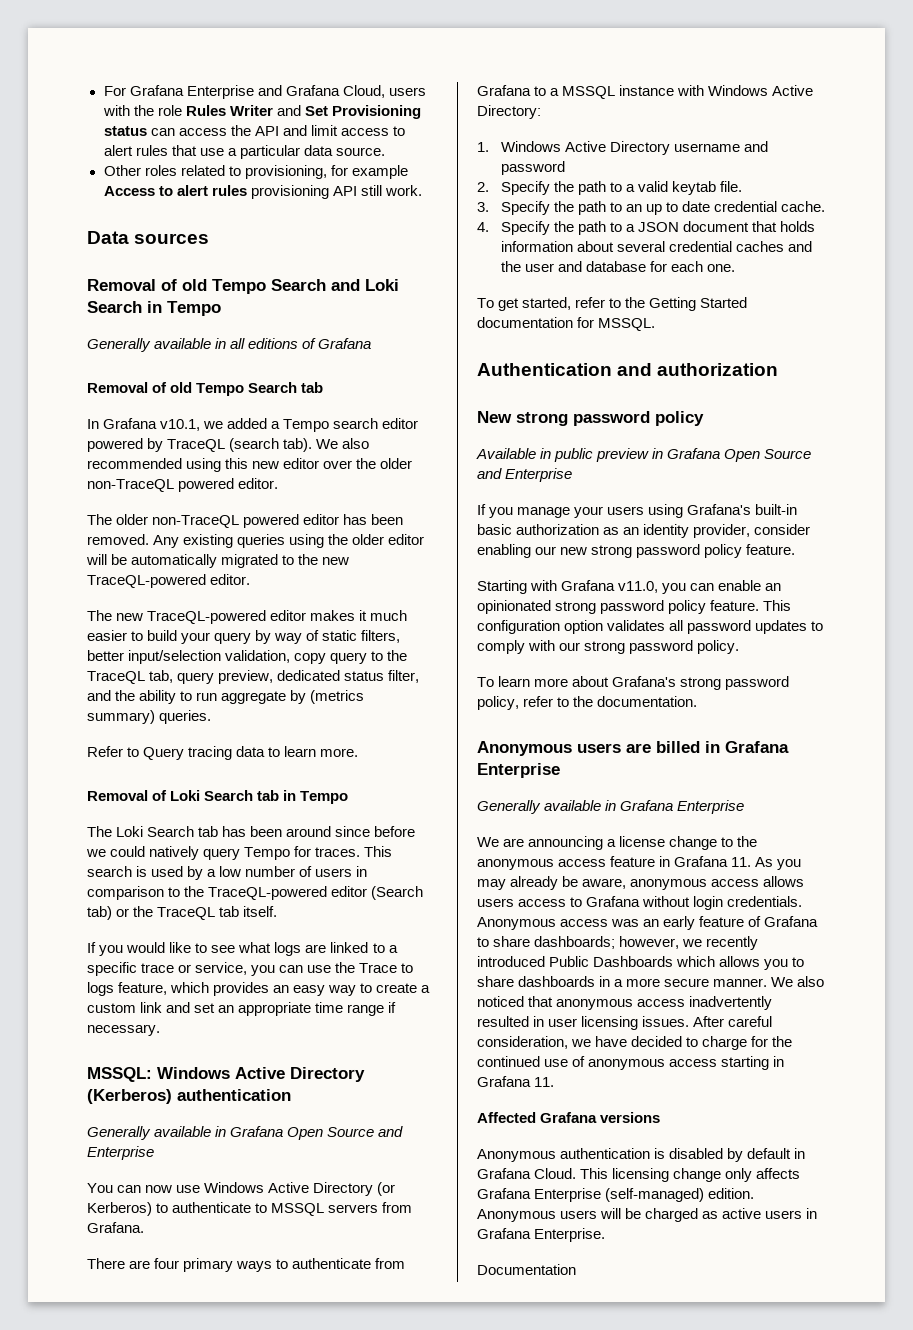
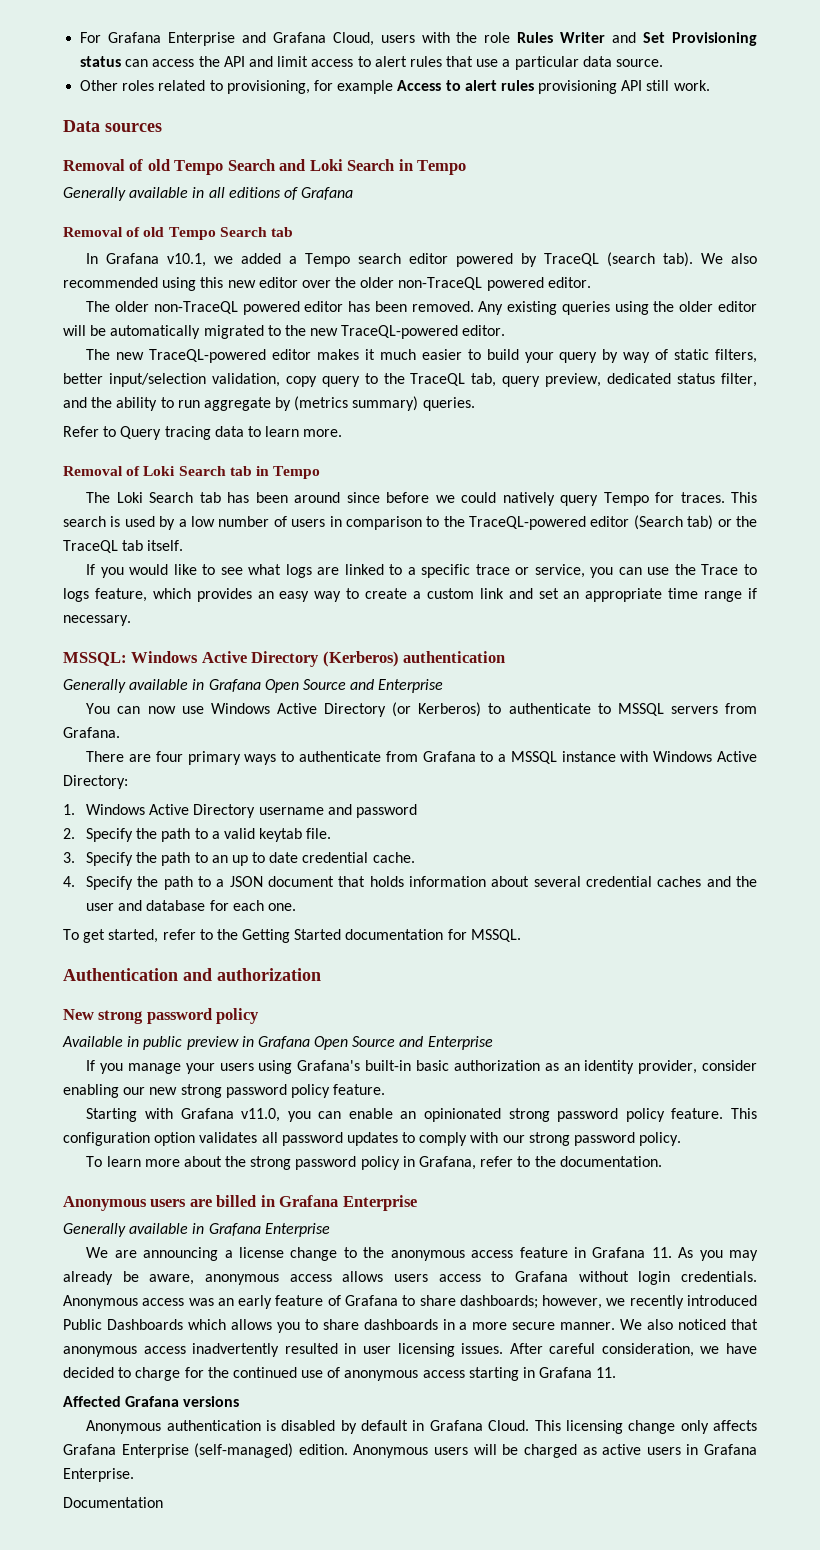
- To learn more about Grafana's strong password policy, refer to the documentation.
+ To learn more about the strong password policy in Grafana, refer to the documentation.

